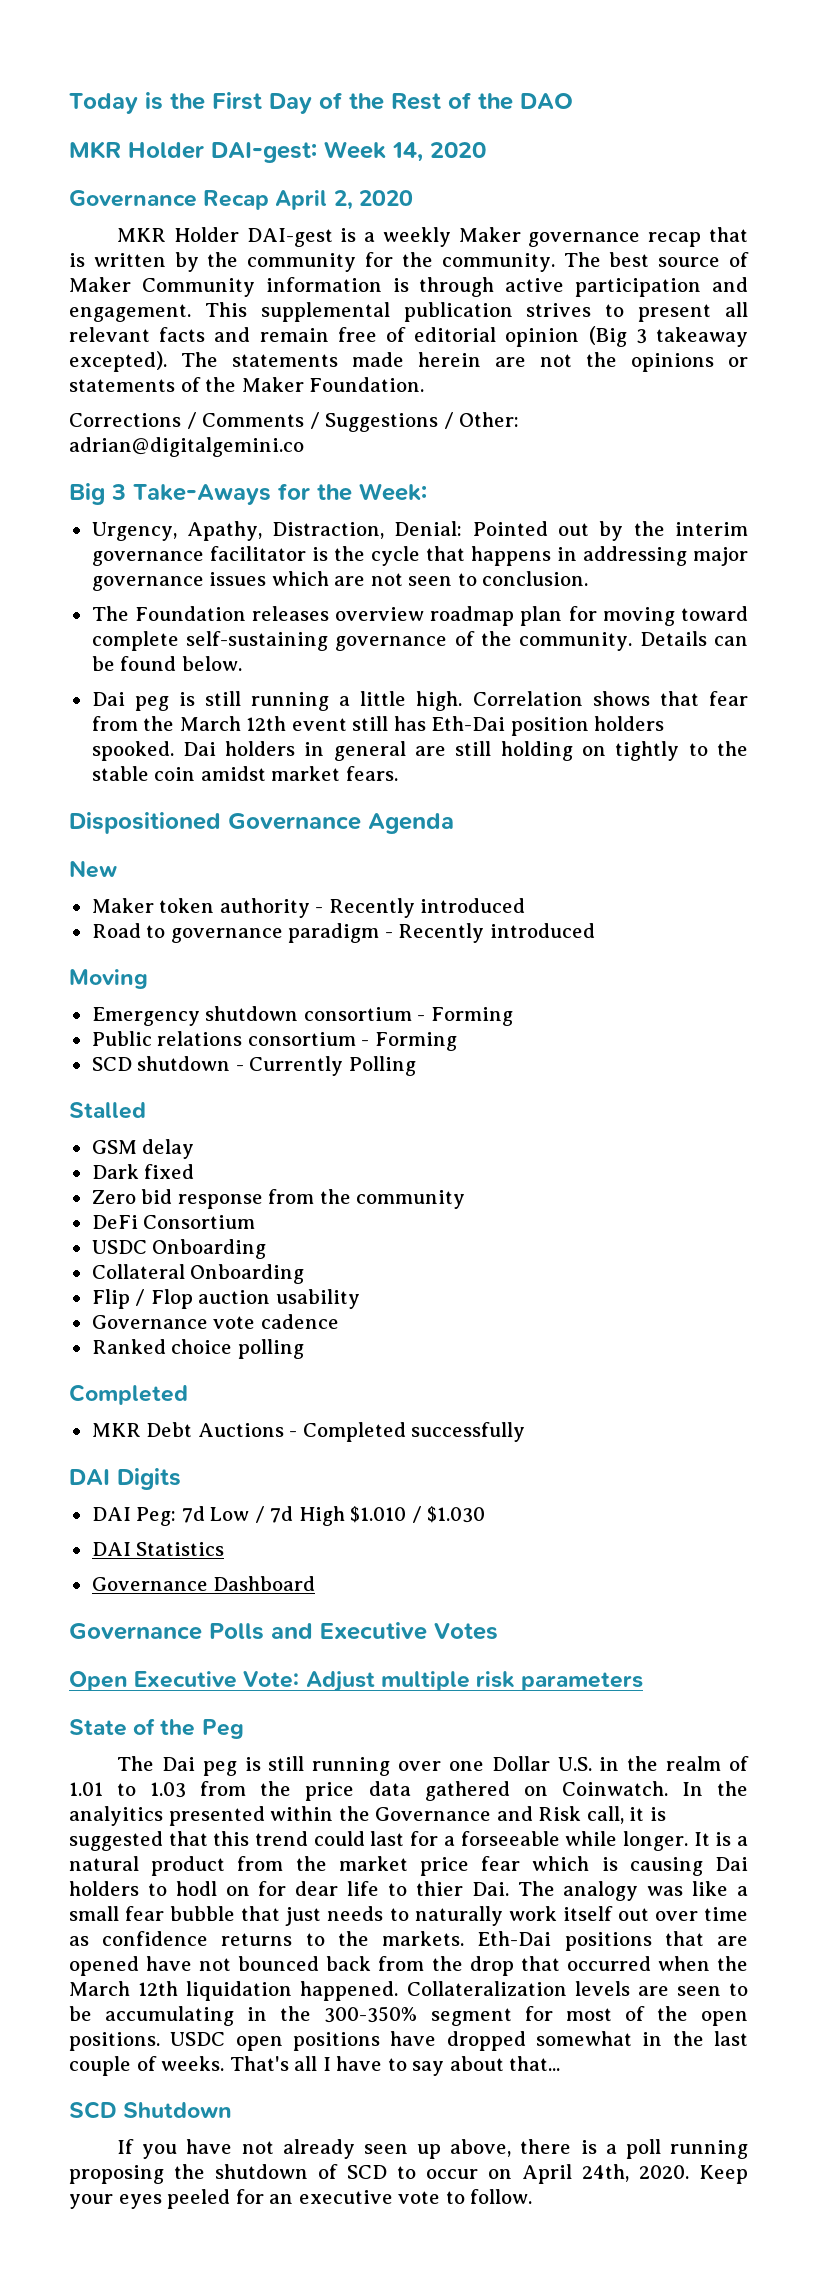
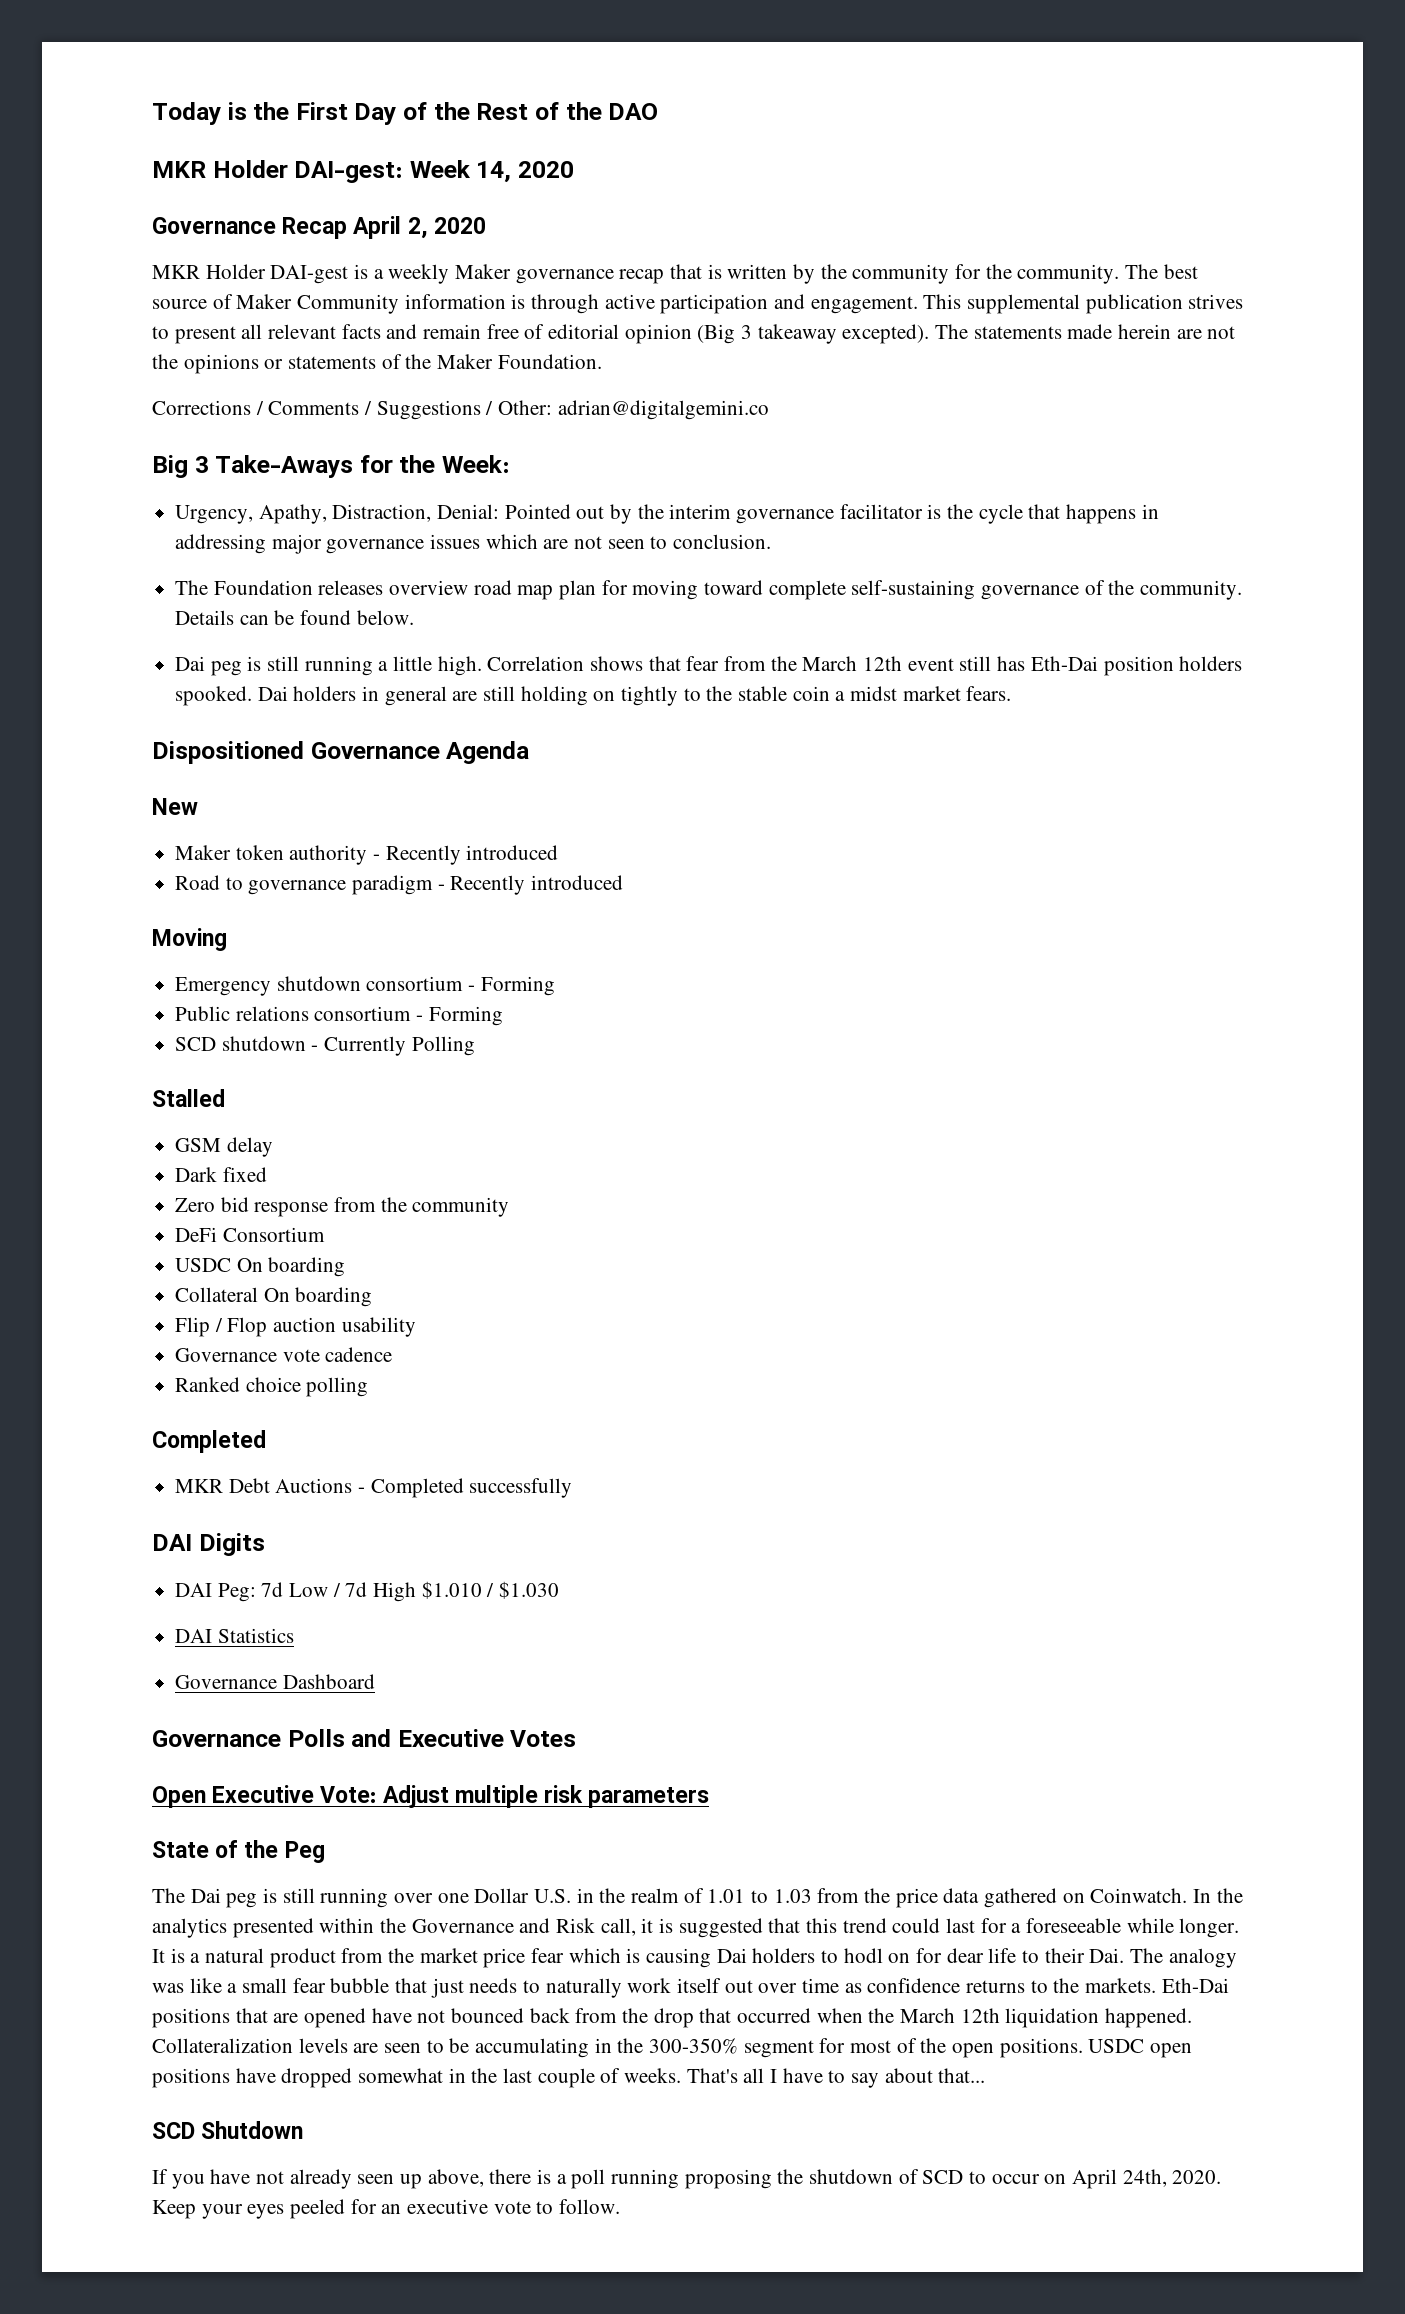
- The Foundation releases overview roadmap plan for moving toward complete self-sustaining governance of the community.
+ The Foundation releases overview road map plan for moving toward complete self-sustaining governance of the community.
- Dai holders in general are still holding on tightly to the stable coin amidst market fears.
+ Dai holders in general are still holding on tightly to the stable coin a midst market fears.
- USDC Onboarding
+ USDC On boarding
- Collateral Onboarding
+ Collateral On boarding
- In the analyitics presented within the Governance and Risk call, it is suggested that this trend could last for a forseeable while longer.
+ In the analytics presented within the Governance and Risk call, it is suggested that this trend could last for a foreseeable while longer.
- It is a natural product from the market price fear which is causing Dai holders to hodl on for dear life to thier Dai. The analogy was like a small fear bubble that just needs to naturally work itself out over time as confidence returns to the markets.
+ It is a natural product from the market price fear which is causing Dai holders to hodl on for dear life to their Dai. The analogy was like a small fear bubble that just needs to naturally work itself out over time as confidence returns to the markets.

